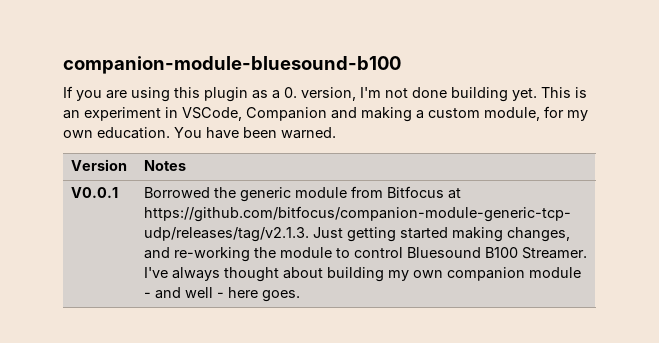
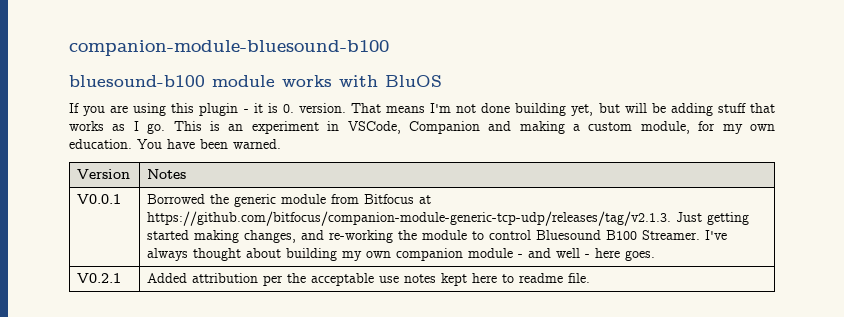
+ bluesound-b100 module works with BluOS
- If you are using this plugin as a 0. version, I'm not done building yet.
+ If you are using this plugin - it is 0. version. That means I'm not done building yet, but will be adding stuff that works as I go.
+ V0.2.1 | Added attribution per the acceptable use notes kept here to readme file.

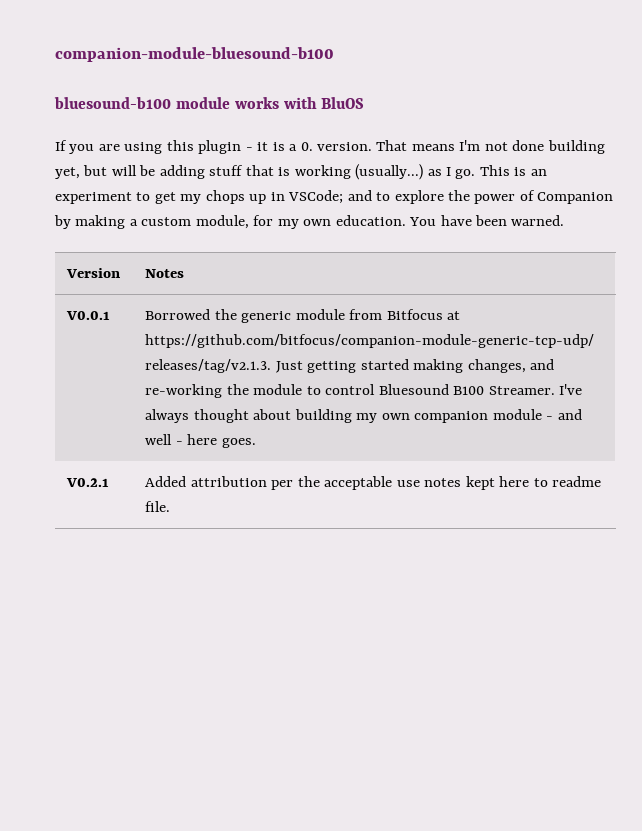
- If you are using this plugin - it is 0. version.
+ If you are using this plugin - it is a 0. version.
- That means I'm not done building yet, but will be adding stuff that works as I go.
+ That means I'm not done building yet, but will be adding stuff that is working (usually...) as I go.
- This is an experiment in VSCode, Companion and making a custom module, for my own education.
+ This is an experiment to get my chops up in VSCode; and to explore the power of Companion by making a custom module, for my own education.

